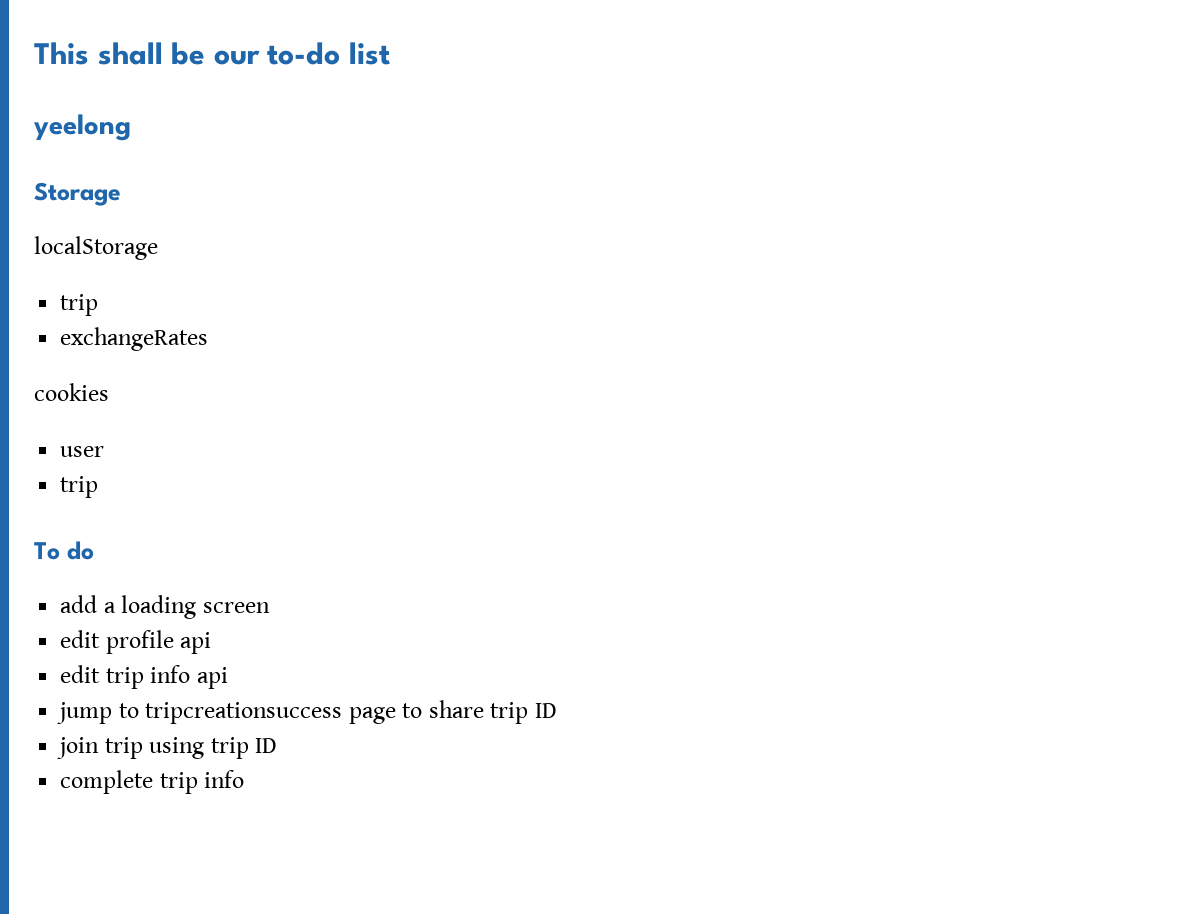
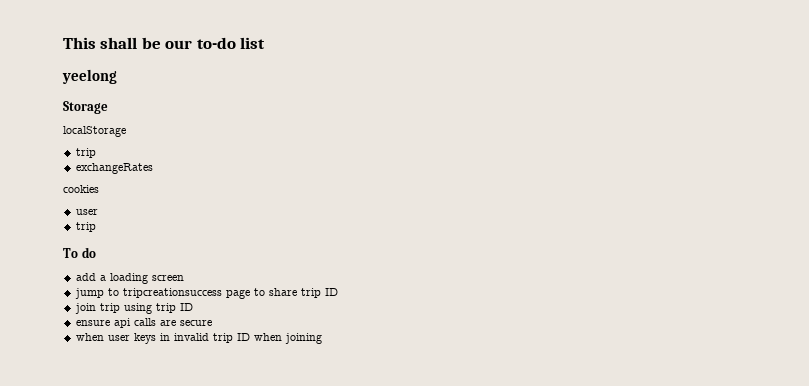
- edit profile api
- edit trip info api
- complete trip info
+ ensure api calls are secure
+ when user keys in invalid trip ID when joining

